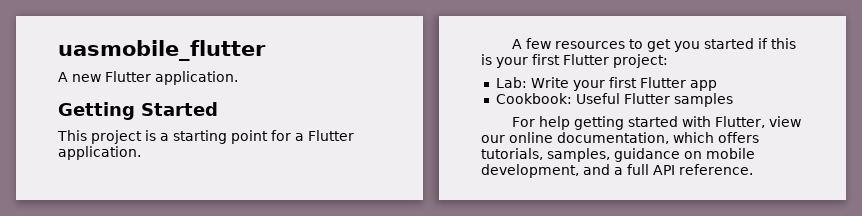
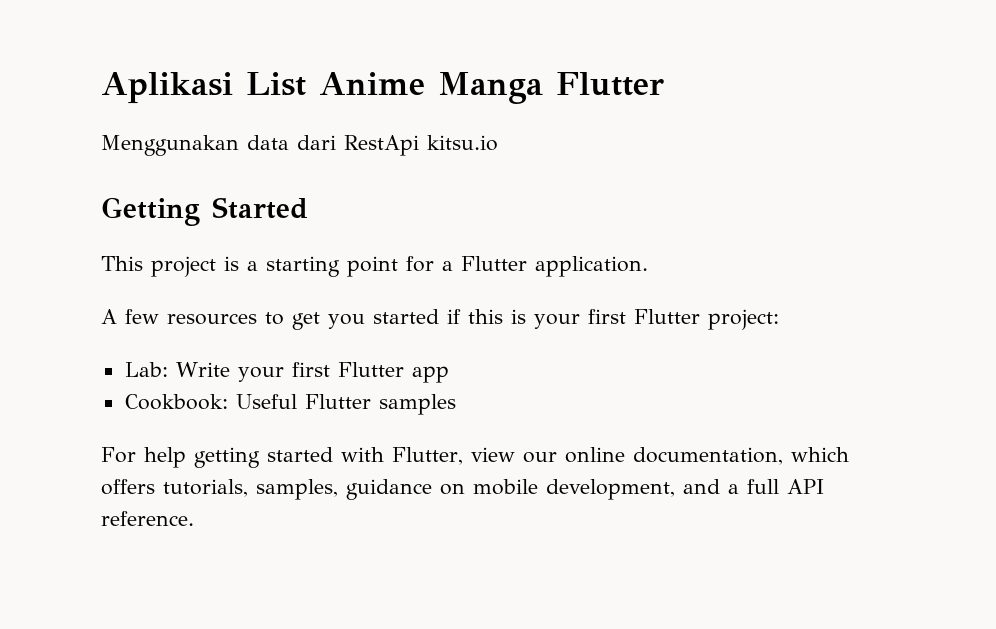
- uasmobile_flutter
- A new Flutter application.
+ Aplikasi List Anime Manga Flutter
+ Menggunakan data dari RestApi kitsu.io

